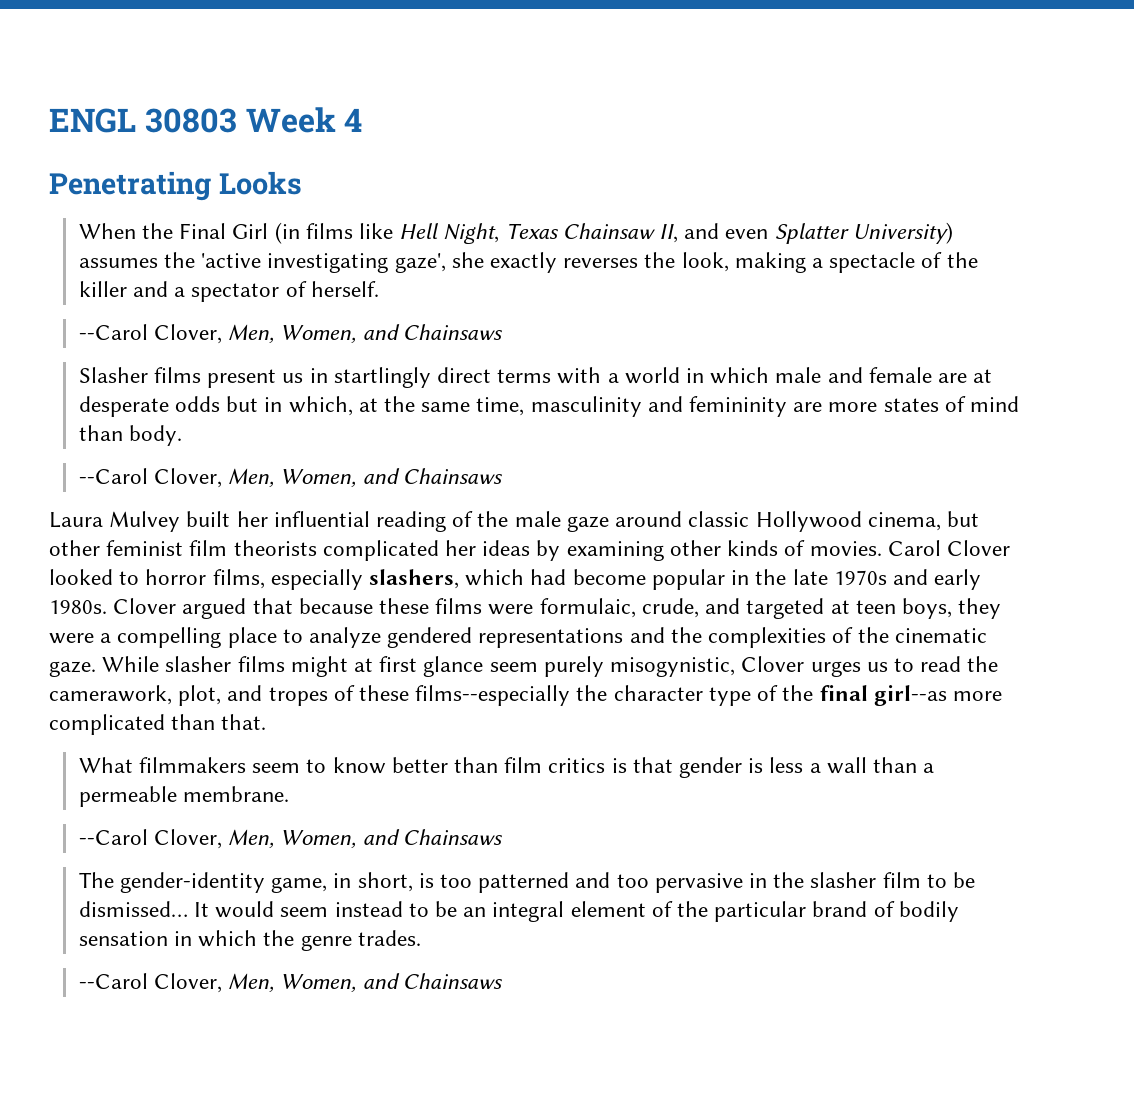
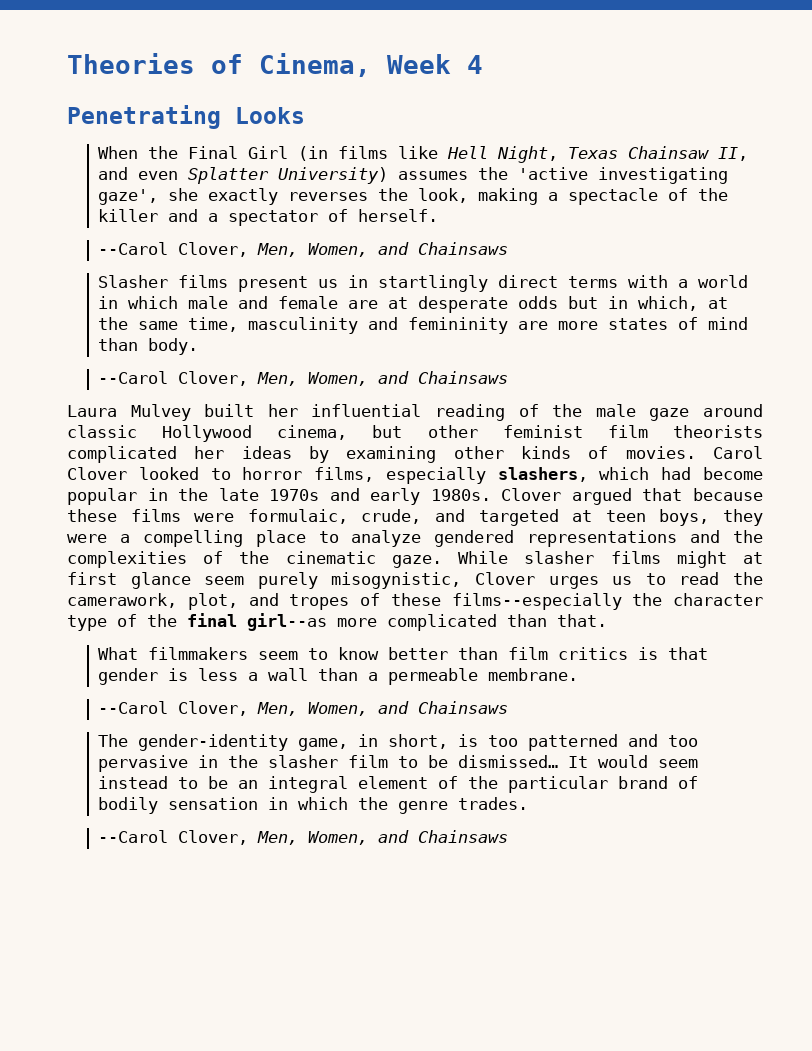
- ENGL 30803 Week 4
+ Theories of Cinema, Week 4

